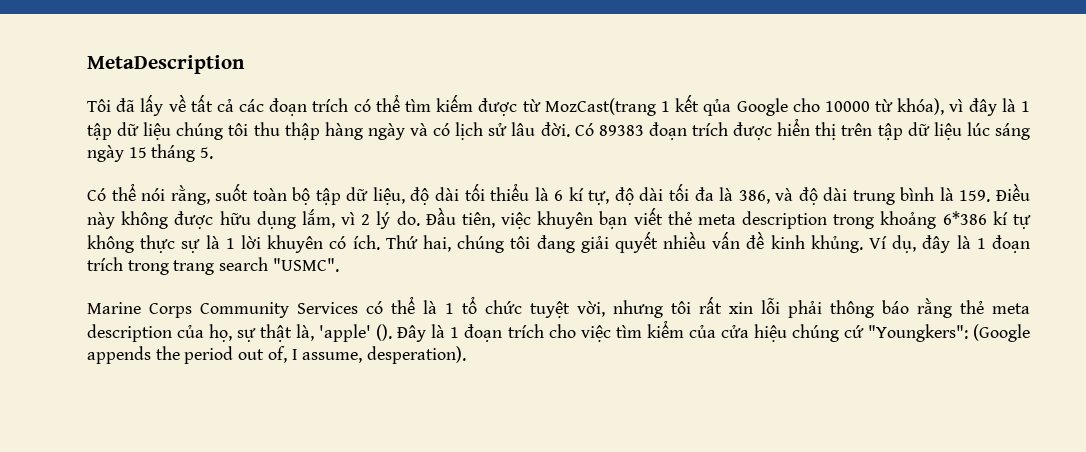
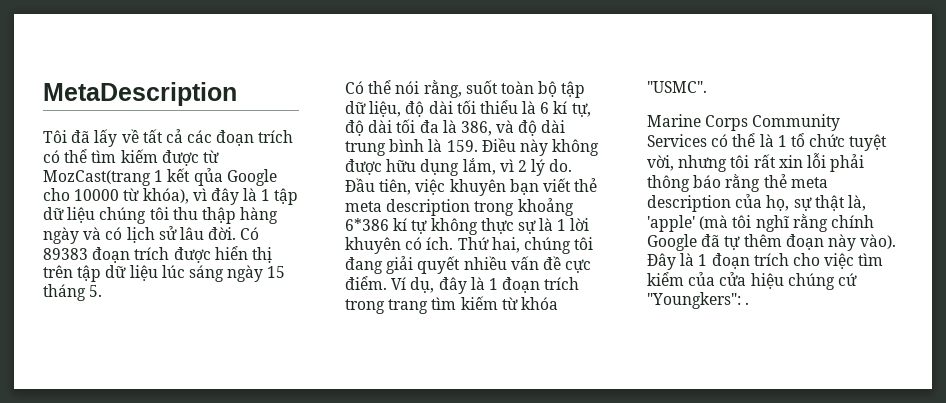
- Thứ hai, chúng tôi đang giải quyết nhiều vấn đề kinh khủng.
+ Thứ hai, chúng tôi đang giải quyết nhiều vấn đề cực điểm.
- Ví dụ, đây là 1 đoạn trích trong trang search "USMC".
+ Ví dụ, đây là 1 đoạn trích trong trang tìm kiếm từ khóa "USMC".
- Marine Corps Community Services có thể là 1 tổ chức tuyệt vời, nhưng tôi rất xin lỗi phải thông báo rằng thẻ meta description của họ, sự thật là, 'apple' ().
+ Marine Corps Community Services có thể là 1 tổ chức tuyệt vời, nhưng tôi rất xin lỗi phải thông báo rằng thẻ meta description của họ, sự thật là, 'apple' (mà tôi nghĩ rằng chính Google đã tự thêm đoạn này vào).
- Đây là 1 đoạn trích cho việc tìm kiểm của cửa hiệu chúng cứ "Youngkers": (Google appends the period out of, I assume, desperation).
+ Đây là 1 đoạn trích cho việc tìm kiểm của cửa hiệu chúng cứ "Youngkers": .

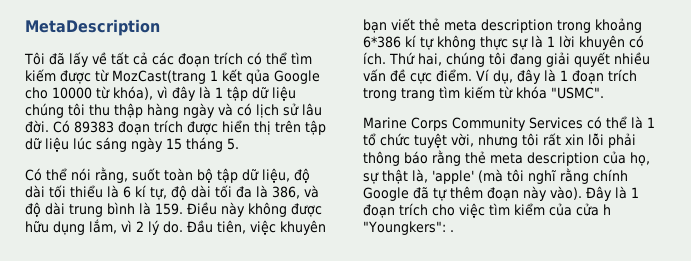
- Đây là 1 đoạn trích cho việc tìm kiểm của cửa hiệu chúng cứ "Youngkers": .
+ Đây là 1 đoạn trích cho việc tìm kiểm của cửa h "Youngkers": .

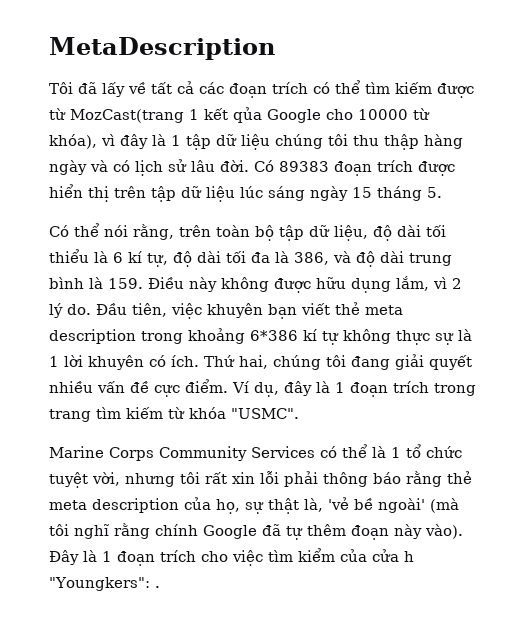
- Có thể nói rằng, suốt toàn bộ tập dữ liệu, độ dài tối thiểu là 6 kí tự, độ dài tối đa là 386, và độ dài trung bình là 159. Điều này không được hữu dụng lắm, vì 2 lý do.
+ Có thể nói rằng, trên toàn bộ tập dữ liệu, độ dài tối thiểu là 6 kí tự, độ dài tối đa là 386, và độ dài trung bình là 159. Điều này không được hữu dụng lắm, vì 2 lý do.
- Marine Corps Community Services có thể là 1 tổ chức tuyệt vời, nhưng tôi rất xin lỗi phải thông báo rằng thẻ meta description của họ, sự thật là, 'apple' (mà tôi nghĩ rằng chính Google đã tự thêm đoạn này vào).
+ Marine Corps Community Services có thể là 1 tổ chức tuyệt vời, nhưng tôi rất xin lỗi phải thông báo rằng thẻ meta description của họ, sự thật là, 'vẻ bề ngoài' (mà tôi nghĩ rằng chính Google đã tự thêm đoạn này vào).

